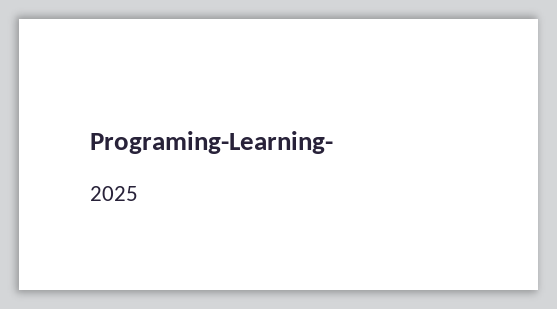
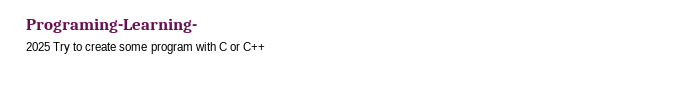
- 2025
+ 2025 Try to create some program with C or C++

